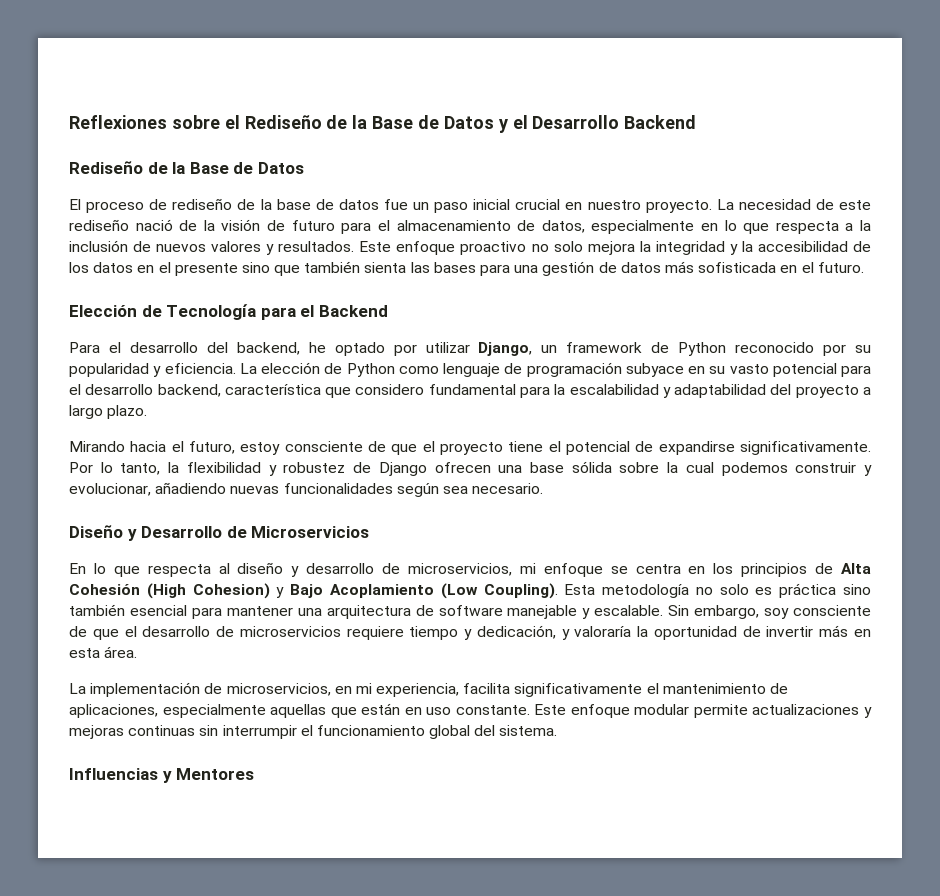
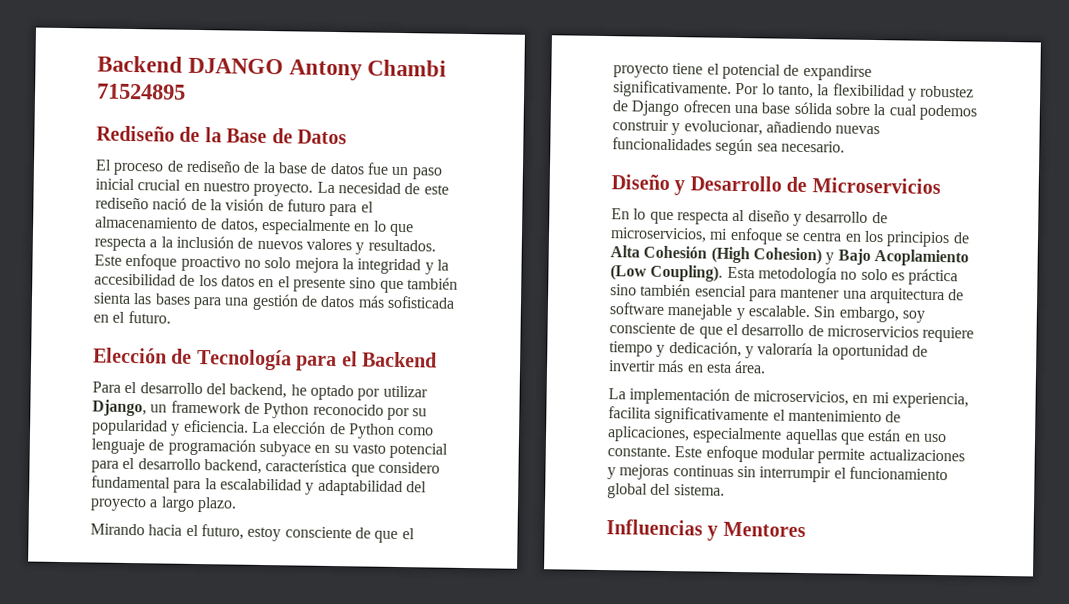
- Reflexiones sobre el Rediseño de la Base de Datos y el Desarrollo Backend
+ Backend DJANGO Antony Chambi 71524895

